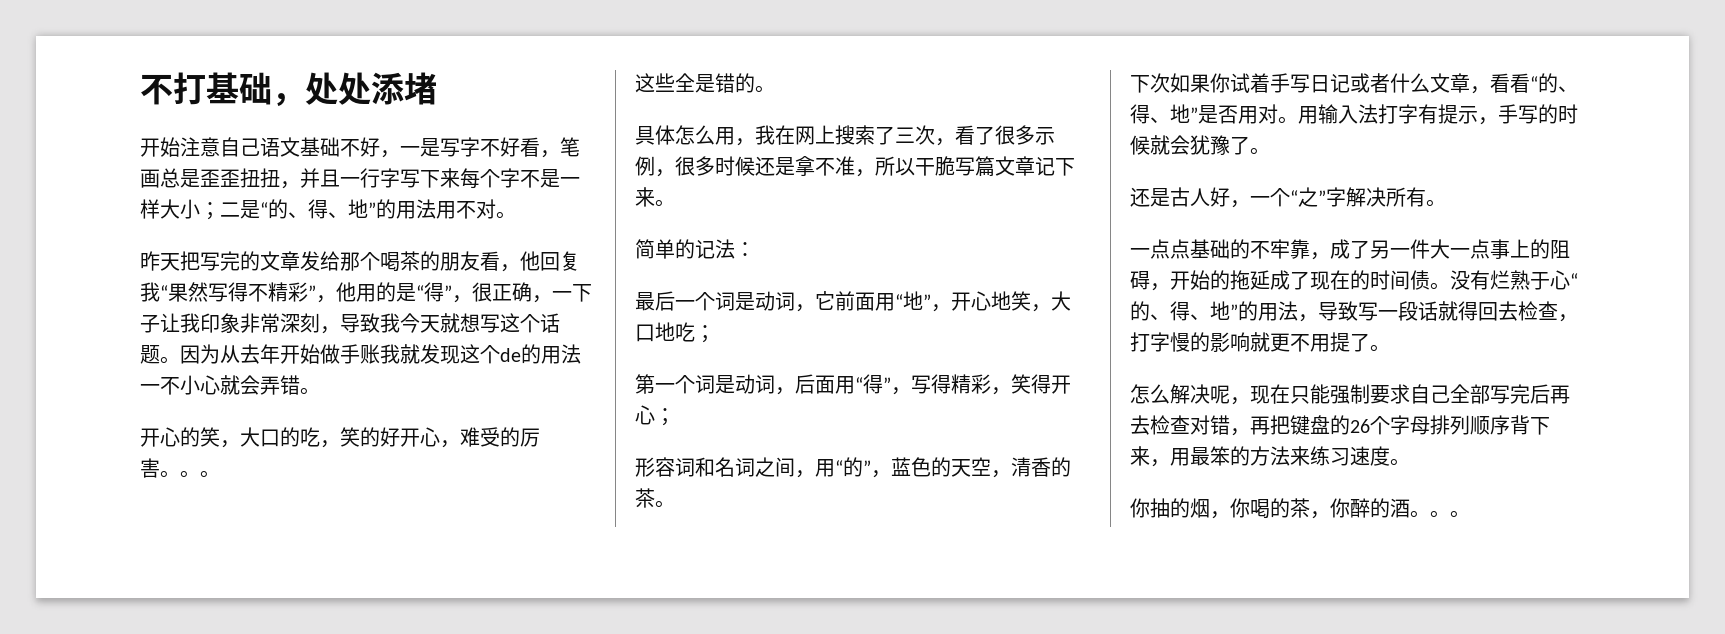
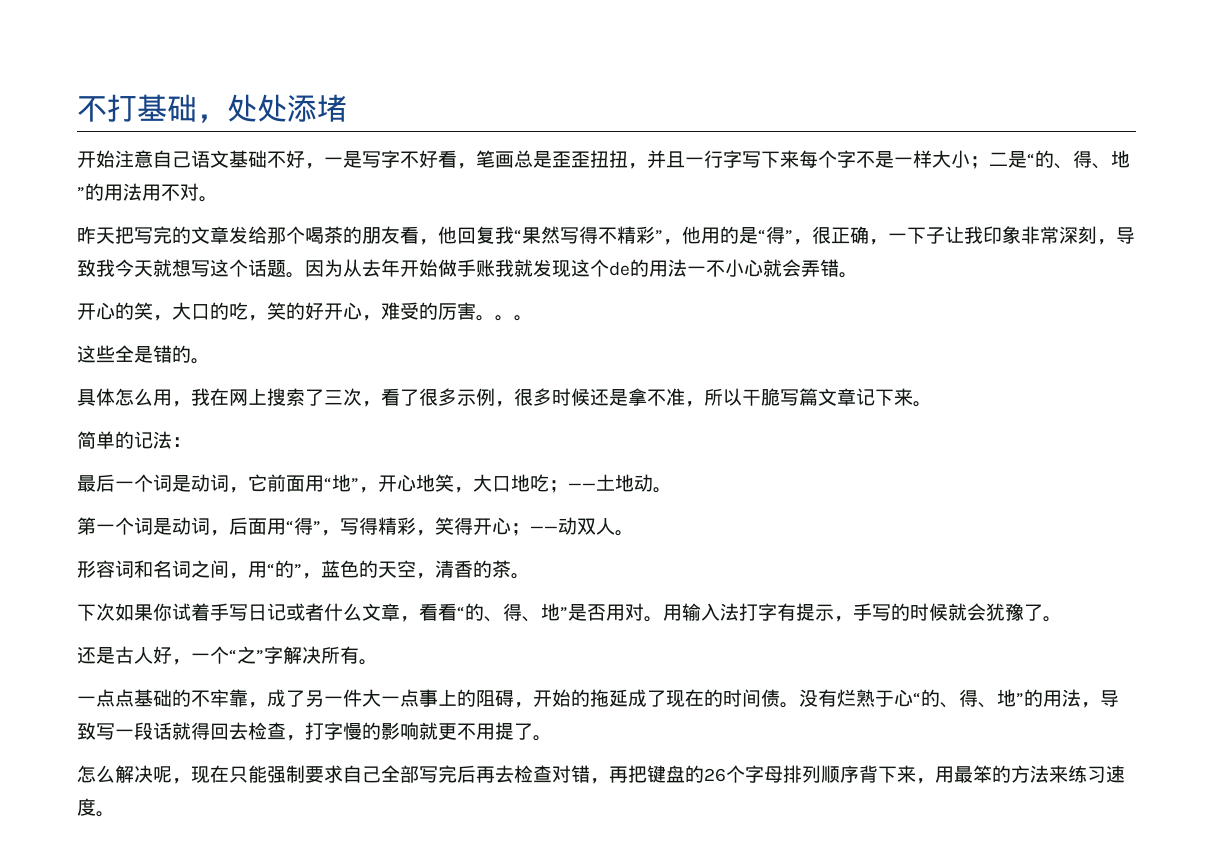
- 最后一个词是动词，它前面用“地”，开心地笑，大口地吃；
+ 最后一个词是动词，它前面用“地”，开心地笑，大口地吃；——土地动。
- 第一个词是动词，后面用“得”，写得精彩，笑得开心；
+ 第一个词是动词，后面用“得”，写得精彩，笑得开心；——动双人。
- 你抽的烟，你喝的茶，你醉的酒。。。

